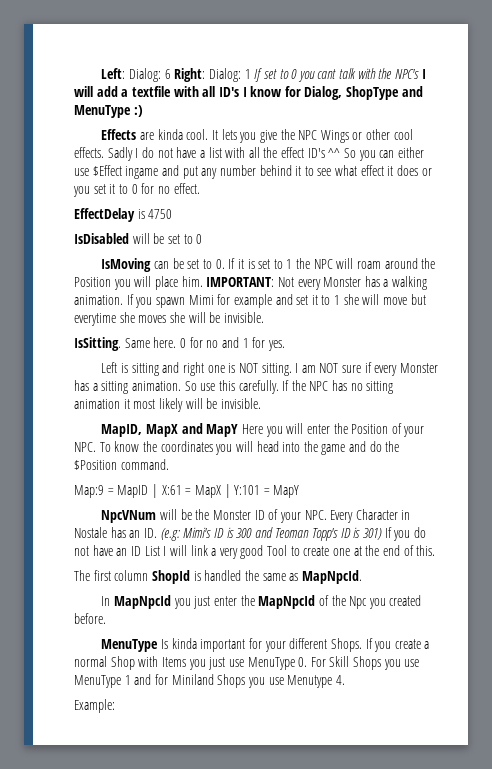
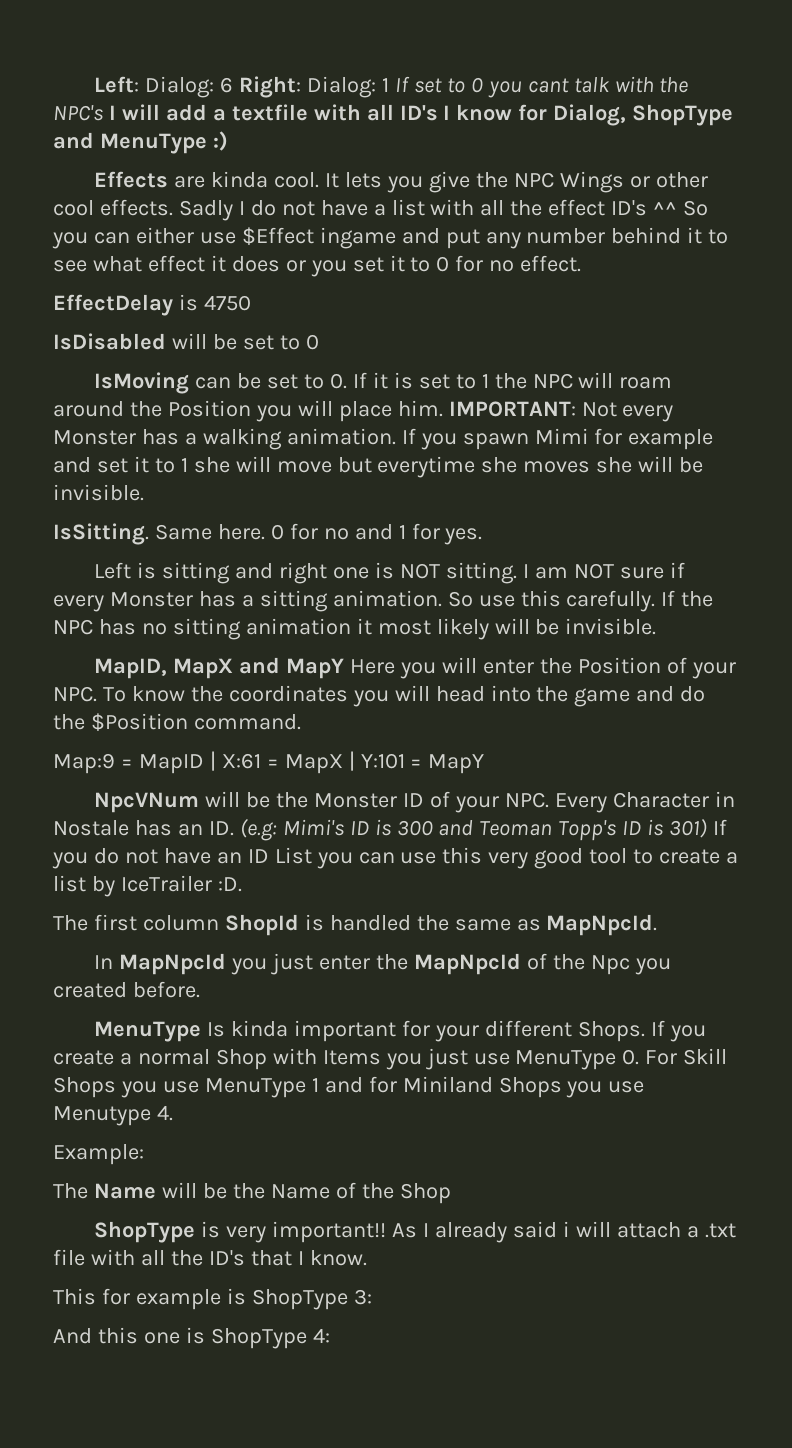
- NpcVNum will be the Monster ID of your NPC. Every Character in Nostale has an ID. (e.g: Mimi's ID is 300 and Teoman Topp's ID is 301) If you do not have an ID List I will link a very good Tool to create one at the end of this.
+ NpcVNum will be the Monster ID of your NPC. Every Character in Nostale has an ID. (e.g: Mimi's ID is 300 and Teoman Topp's ID is 301) If you do not have an ID List you can use this very good tool to create a list by IceTrailer :D.
+ The Name will be the Name of the Shop
+ ShopType is very important!! As I already said i will attach a .txt file with all the ID's that I know.
+ This for example is ShopType 3:
+ And this one is ShopType 4:

